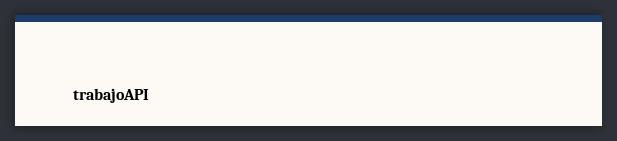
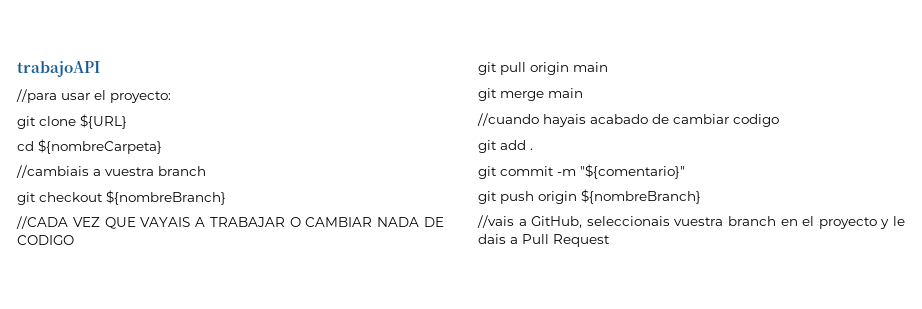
+ //para usar el proyecto:
+ git clone ${URL}
+ cd ${nombreCarpeta}
+ //cambiais a vuestra branch
+ git checkout ${nombreBranch}
+ //CADA VEZ QUE VAYAIS A TRABAJAR O CAMBIAR NADA DE CODIGO
+ git pull origin main
+ git merge main
+ //cuando hayais acabado de cambiar codigo
+ git add .
+ git commit -m "${comentario}"
+ git push origin ${nombreBranch}
+ //vais a GitHub, seleccionais vuestra branch en el proyecto y le dais a Pull Request

